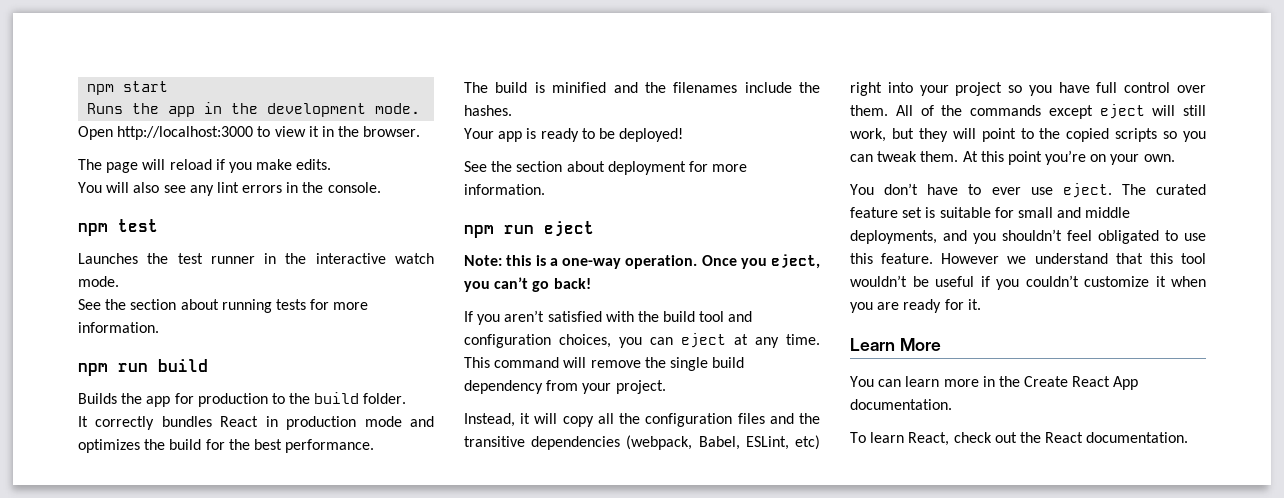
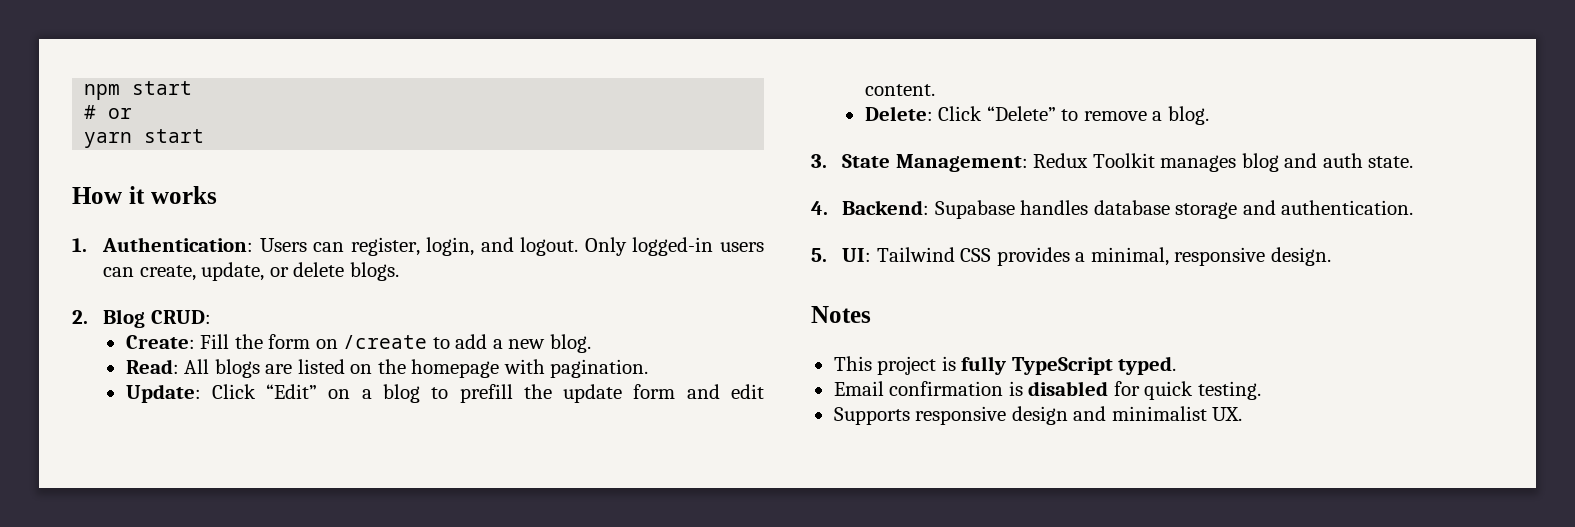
- Runs the app in the development mode.
- Open http://localhost:3000 to view it in the browser.
- The page will reload if you make edits.
- You will also see any lint errors in the console.
- npm test
- Launches the test runner in the interactive watch mode.
- See the section about running tests for more information.
- npm run build
- Builds the app for production to the build folder.
- It correctly bundles React in production mode and optimizes the build for the best performance.
- The build is minified and the filenames include the hashes.
- Your app is ready to be deployed!
- See the section about deployment for more information.
- npm run eject
- Note: this is a one-way operation. Once you eject, you can’t go back!
- If you aren’t satisfied with the build tool and configuration choices, you can eject at any time. This command will remove the single build dependency from your project.
- Instead, it will copy all the configuration files and the transitive dependencies (webpack, Babel, ESLint, etc) right into your project so you have full control over them. All of the commands except eject will still work, but they will point to the copied scripts so you can tweak them. At this point you’re on your own.
- You don’t have to ever use eject. The curated feature set is suitable for small and middle deployments, and you shouldn’t feel obligated to use this feature. However we understand that this tool wouldn’t be useful if you couldn’t customize it when you are ready for it.
- Learn More
- You can learn more in the Create React App documentation.
- To learn React, check out the React documentation.
+ # or
+ yarn start
+ How it works
+ 1. Authentication: Users can register, login, and logout. Only logged-in users can create, update, or delete blogs.
+ 2. Blog CRUD:
+ Create: Fill the form on /create to add a new blog.
+ Read: All blogs are listed on the homepage with pagination.
+ Update: Click “Edit” on a blog to prefill the update form and edit content.
+ Delete: Click “Delete” to remove a blog.
+ 3. State Management: Redux Toolkit manages blog and auth state.
+ 4. Backend: Supabase handles database storage and authentication.
+ 5. UI: Tailwind CSS provides a minimal, responsive design.
+ Notes
+ This project is fully TypeScript typed.
+ Email confirmation is disabled for quick testing.
+ Supports responsive design and minimalist UX.

